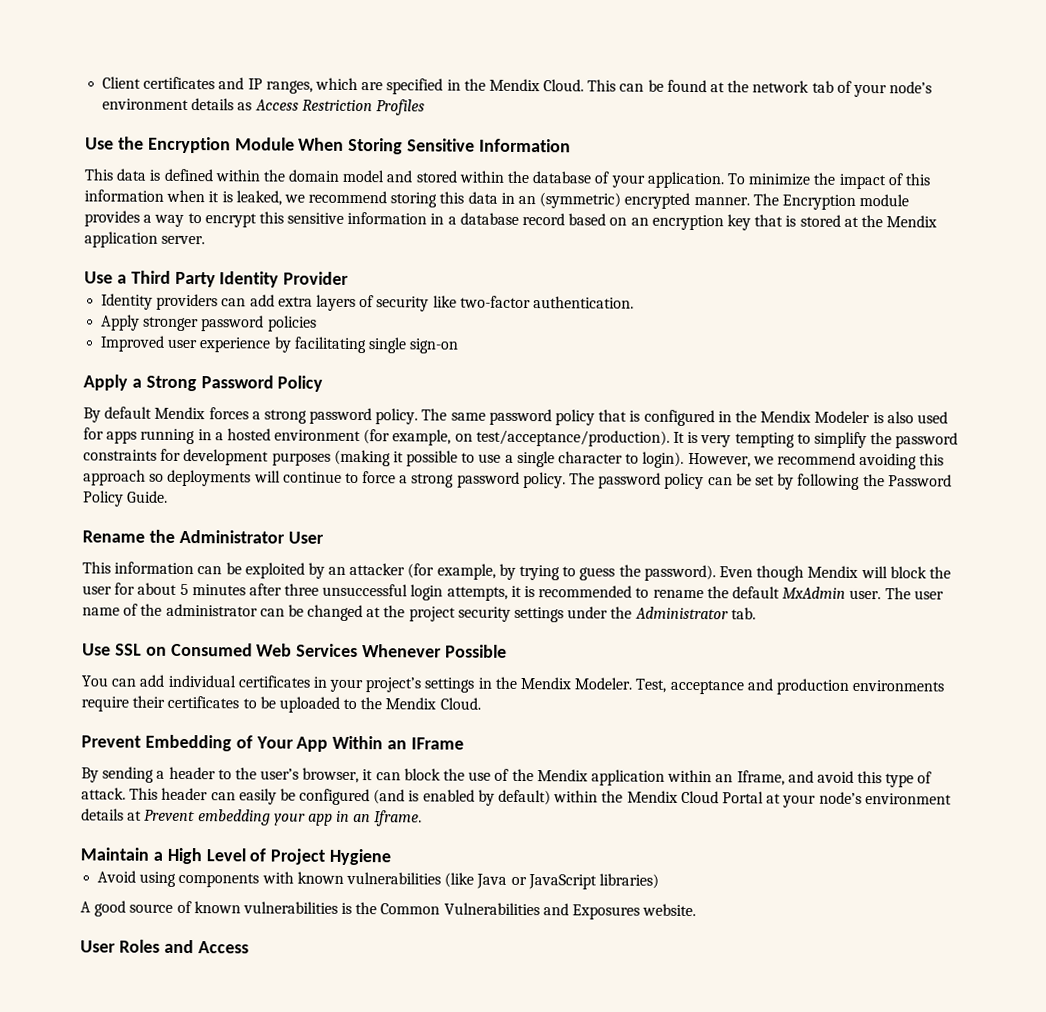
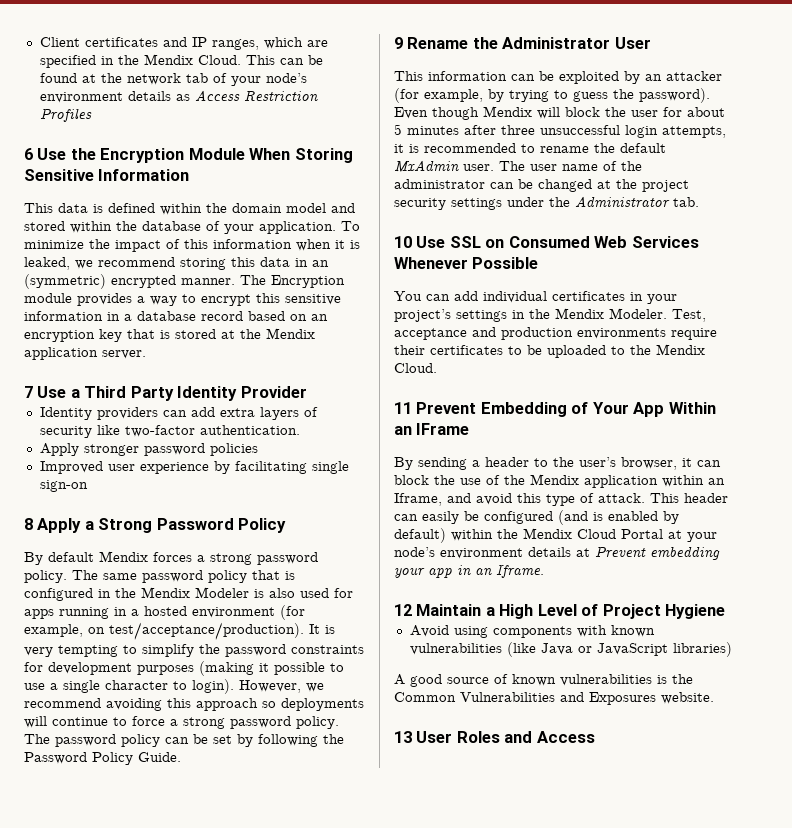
- Use the Encryption Module When Storing Sensitive Information
+ 6 Use the Encryption Module When Storing Sensitive Information
- Use a Third Party Identity Provider
+ 7 Use a Third Party Identity Provider
- Apply a Strong Password Policy
+ 8 Apply a Strong Password Policy
- Rename the Administrator User
+ 9 Rename the Administrator User
- Use SSL on Consumed Web Services Whenever Possible
+ 10 Use SSL on Consumed Web Services Whenever Possible
- Prevent Embedding of Your App Within an IFrame
+ 11 Prevent Embedding of Your App Within an IFrame
- Maintain a High Level of Project Hygiene
+ 12 Maintain a High Level of Project Hygiene
- User Roles and Access
+ 13 User Roles and Access

